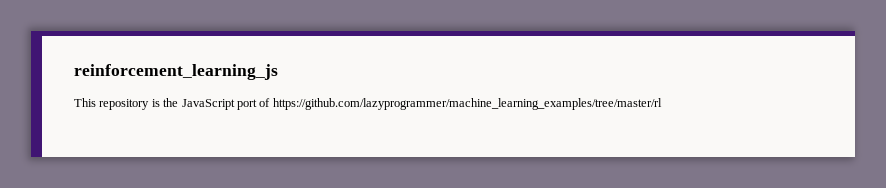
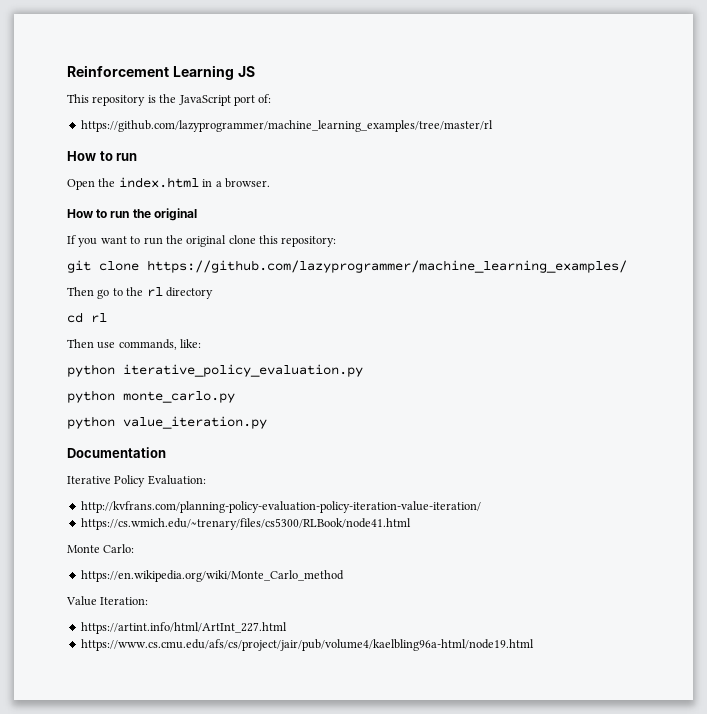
- reinforcement_learning_js
+ Reinforcement Learning JS
- This repository is the JavaScript port of https://github.com/lazyprogrammer/machine_learning_examples/tree/master/rl
+ This repository is the JavaScript port of:
+ https://github.com/lazyprogrammer/machine_learning_examples/tree/master/rl
+ How to run
+ Open the index.html in a browser.
+ How to run the original
+ If you want to run the original clone this repository:
+ git clone https://github.com/lazyprogrammer/machine_learning_examples/
+ Then go to the rl directory
+ cd rl
+ Then use commands, like:
+ python iterative_policy_evaluation.py
+ python monte_carlo.py
+ python value_iteration.py
+ Documentation
+ Iterative Policy Evaluation:
+ http://kvfrans.com/planning-policy-evaluation-policy-iteration-value-iteration/
+ https://cs.wmich.edu/~trenary/files/cs5300/RLBook/node41.html
+ Monte Carlo:
+ https://en.wikipedia.org/wiki/Monte_Carlo_method
+ Value Iteration:
+ https://artint.info/html/ArtInt_227.html
+ https://www.cs.cmu.edu/afs/cs/project/jair/pub/volume4/kaelbling96a-html/node19.html

